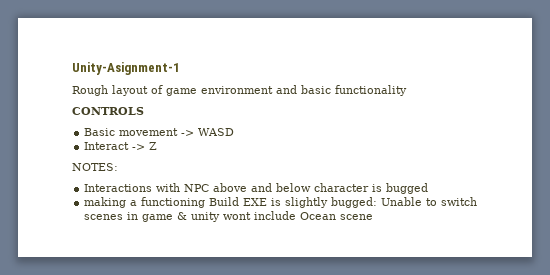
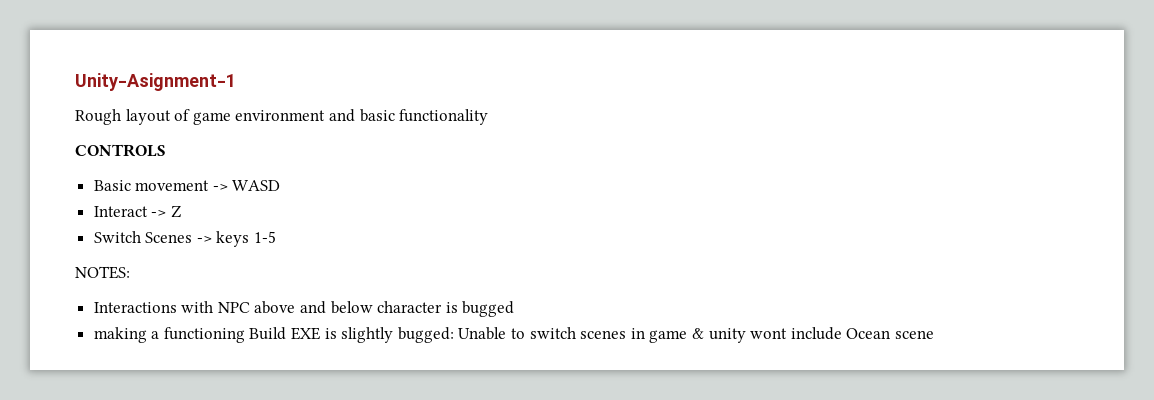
+ Switch Scenes -> keys 1-5

